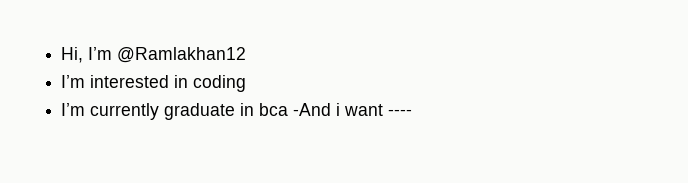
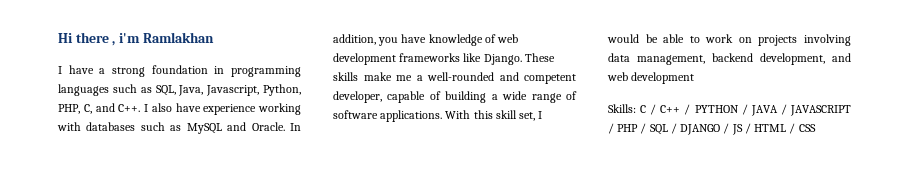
- Hi, I’m @Ramlakhan12
- I’m interested in coding
- I’m currently graduate in bca -And i want ----
+ Hi there , i'm Ramlakhan
+ I have a strong foundation in programming languages such as SQL, Java, Javascript, Python, PHP, C, and C++. I also have experience working with databases such as MySQL and Oracle. In addition, you have knowledge of web development frameworks like Django. These skills make me a well-rounded and competent developer, capable of building a wide range of software applications. With this skill set, I would be able to work on projects involving data management, backend development, and web development
+ Skills: C / C++ / PYTHON / JAVA / JAVASCRIPT / PHP / SQL / DJANGO / JS / HTML / CSS

